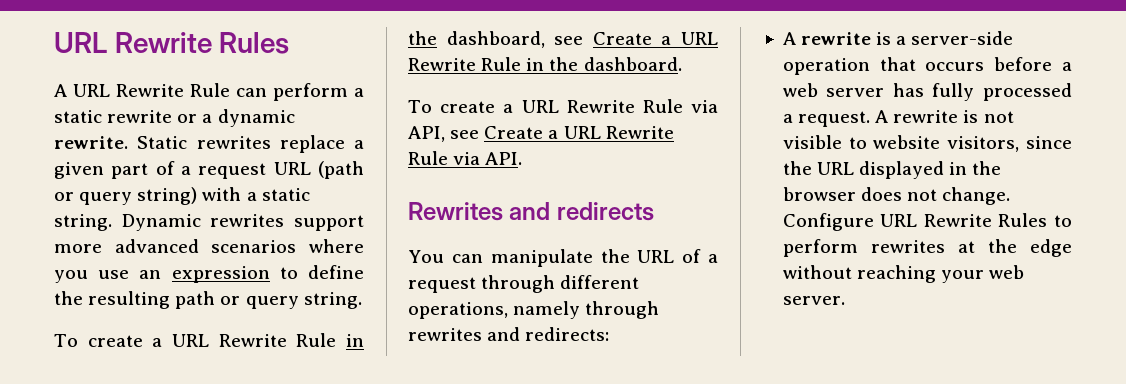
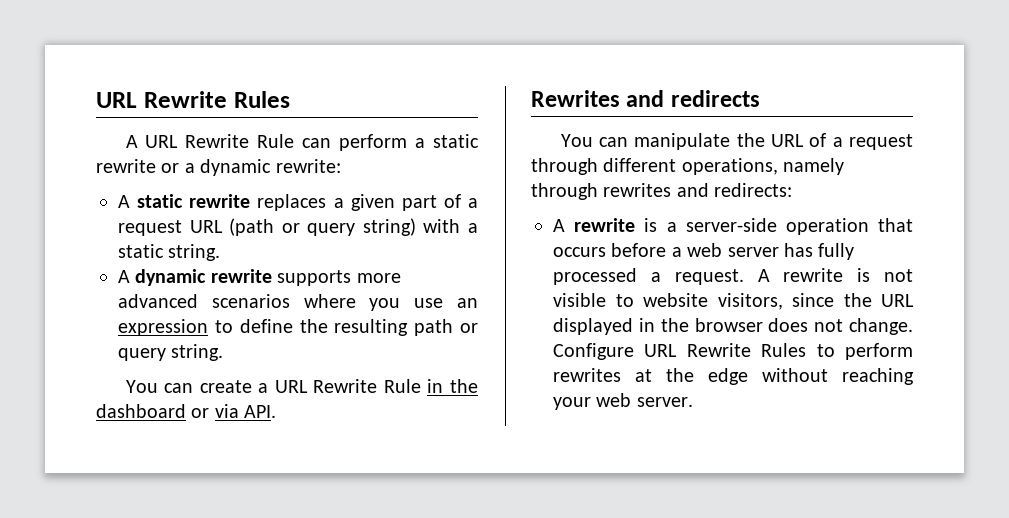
- A URL Rewrite Rule can perform a static rewrite or a dynamic rewrite. Static rewrites replace a given part of a request URL (path or query string) with a static string. Dynamic rewrites support more advanced scenarios where you use an expression to define the resulting path or query string.
+ A URL Rewrite Rule can perform a static rewrite or a dynamic rewrite:
+ A static rewrite replaces a given part of a request URL (path or query string) with a static string.
+ A dynamic rewrite supports more advanced scenarios where you use an expression to define the resulting path or query string.
- To create a URL Rewrite Rule in the dashboard, see Create a URL Rewrite Rule in the dashboard.
- To create a URL Rewrite Rule via API, see Create a URL Rewrite Rule via API.
+ You can create a URL Rewrite Rule in the dashboard or via API.

